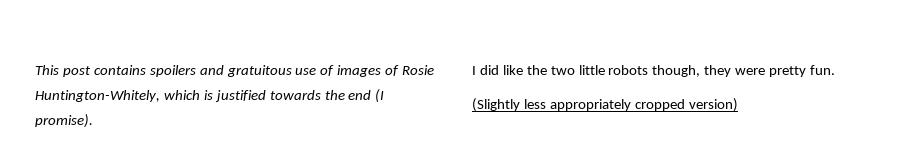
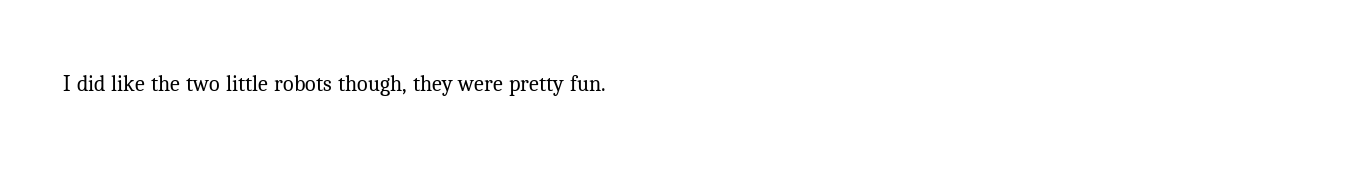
- This post contains spoilers and gratuitous use of images of Rosie Huntington-Whitely, which is justified towards the end (I promise).
- (Slightly less appropriately cropped version)

